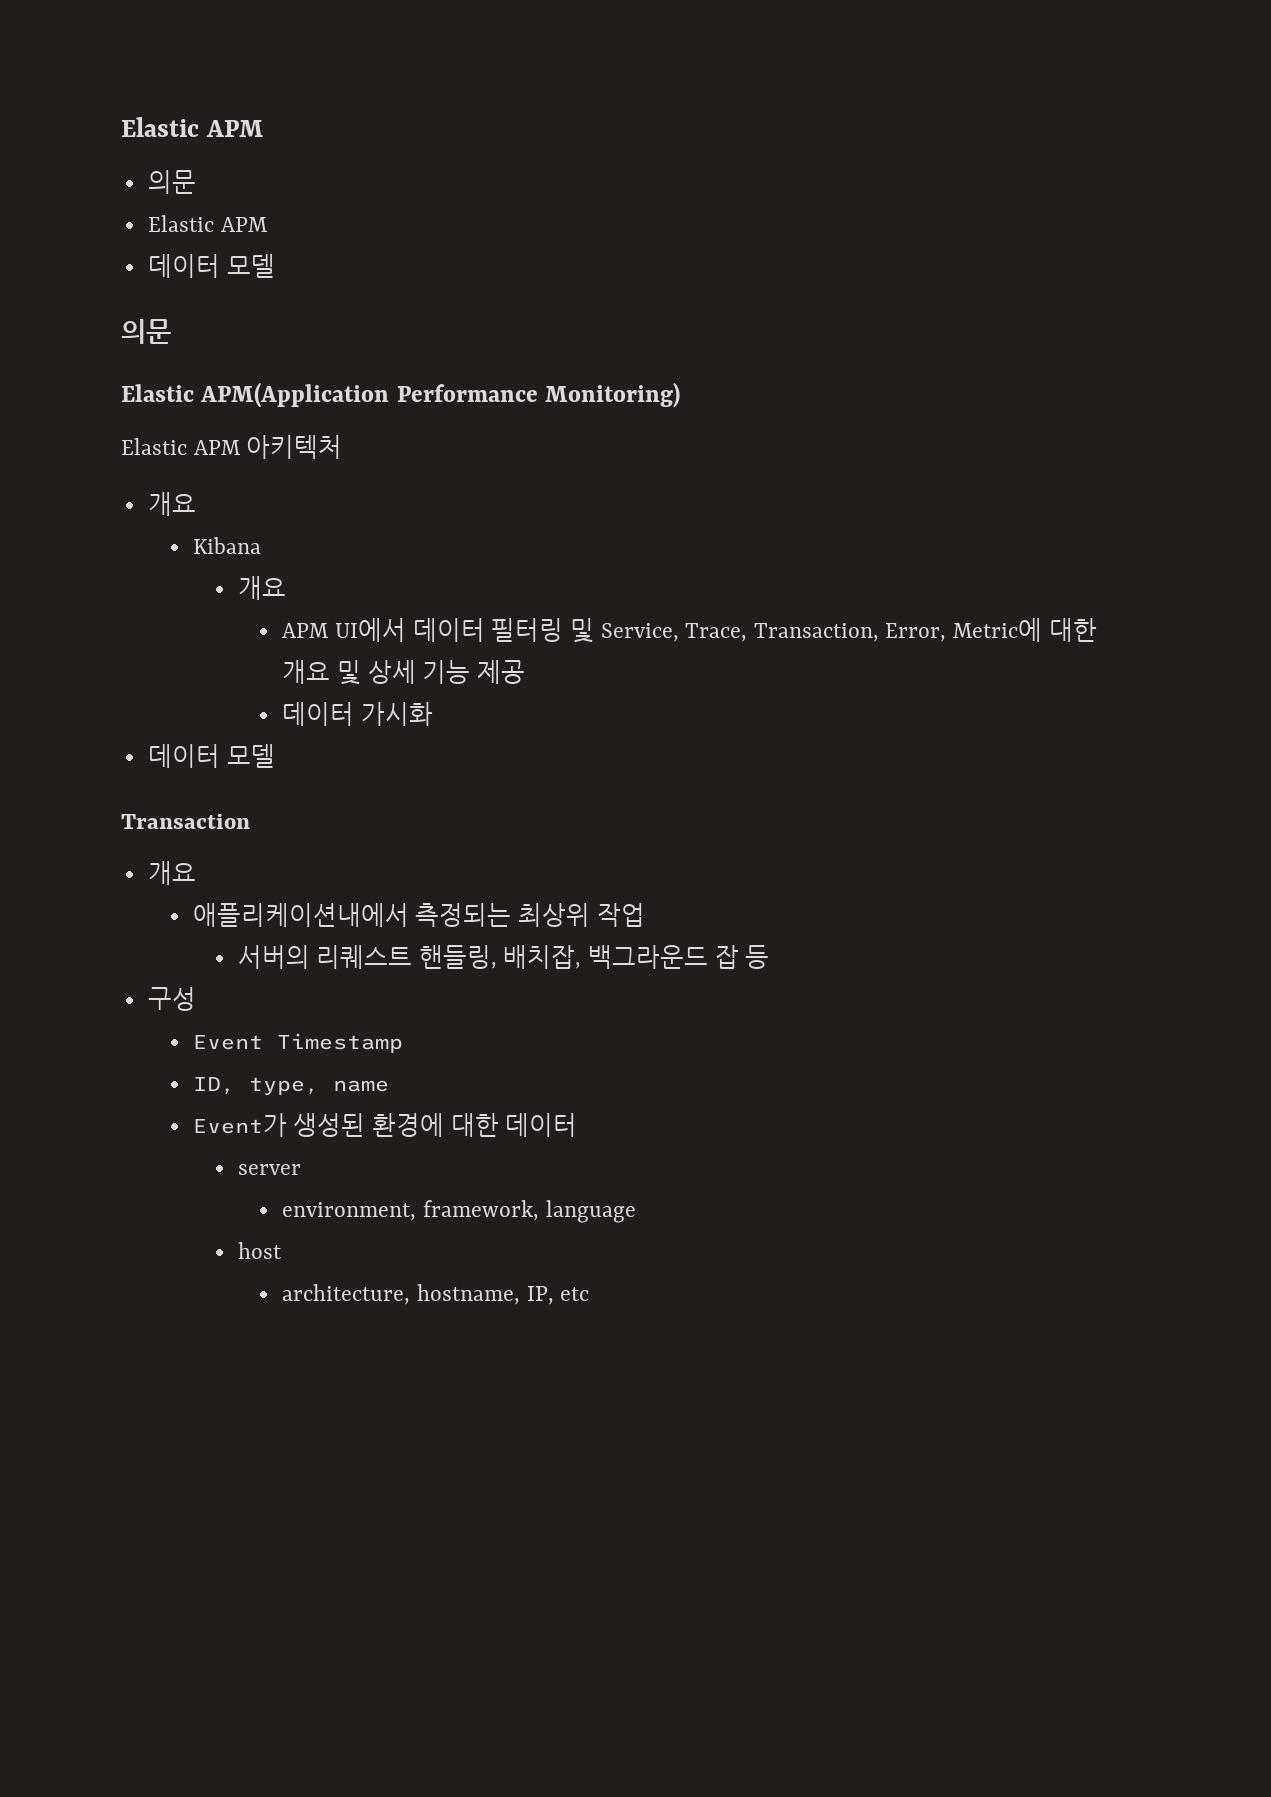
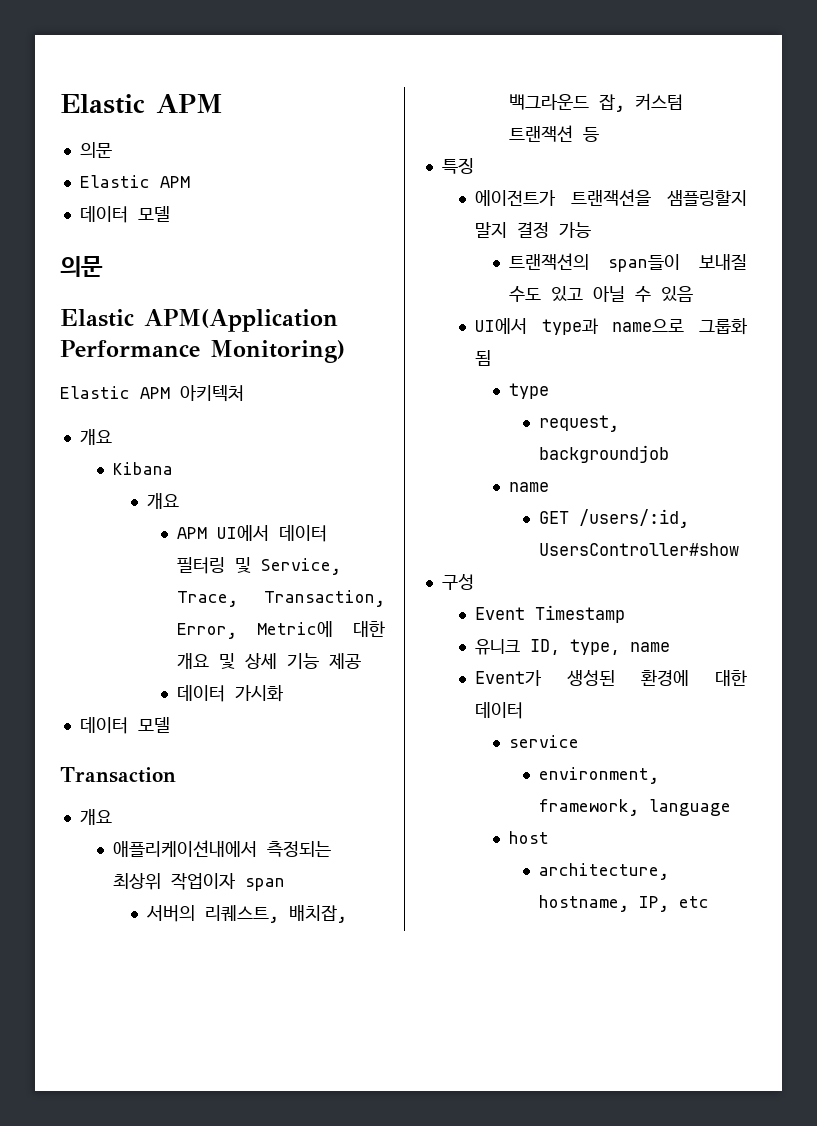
- 애플리케이션내에서 측정되는 최상위 작업
+ 애플리케이션내에서 측정되는 최상위 작업이자 span
- 서버의 리퀘스트 핸들링, 배치잡, 백그라운드 잡 등
+ 서버의 리퀘스트, 배치잡, 백그라운드 잡, 커스텀 트랜잭션 등
+ 특징
+ 에이전트가 트랜잭션을 샘플링할지 말지 결정 가능
+ 트랜잭션의 span들이 보내질 수도 있고 아닐 수 있음
+ UI에서 type과 name으로 그룹화 됨
+ type
+ request, backgroundjob
+ name
+ GET /users/:id, UsersController#show
- ID, type, name
+ 유니크 ID, type, name
- server
+ service

